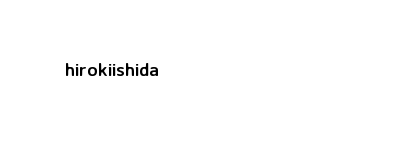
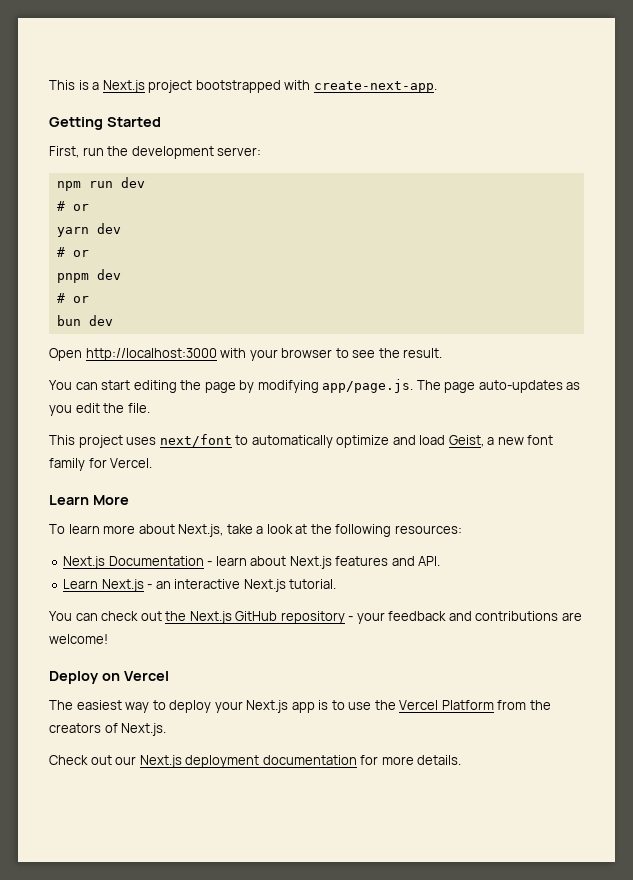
- hirokiishida
+ This is a Next.js project bootstrapped with create-next-app.
+ Getting Started
+ First, run the development server:
+ npm run dev
+ # or
+ yarn dev
+ # or
+ pnpm dev
+ # or
+ bun dev
+ Open http://localhost:3000 with your browser to see the result.
+ You can start editing the page by modifying app/page.js. The page auto-updates as you edit the file.
+ This project uses next/font to automatically optimize and load Geist, a new font family for Vercel.
+ Learn More
+ To learn more about Next.js, take a look at the following resources:
+ Next.js Documentation - learn about Next.js features and API.
+ Learn Next.js - an interactive Next.js tutorial.
+ You can check out the Next.js GitHub repository - your feedback and contributions are welcome!
+ Deploy on Vercel
+ The easiest way to deploy your Next.js app is to use the Vercel Platform from the creators of Next.js.
+ Check out our Next.js deployment documentation for more details.

